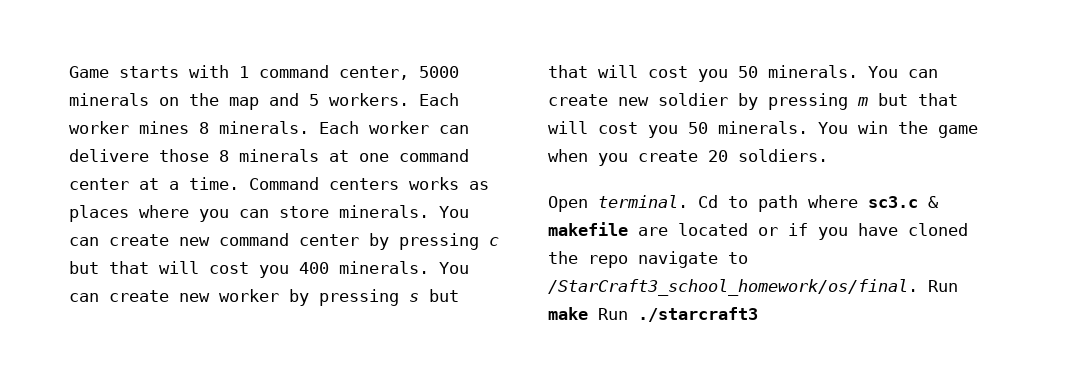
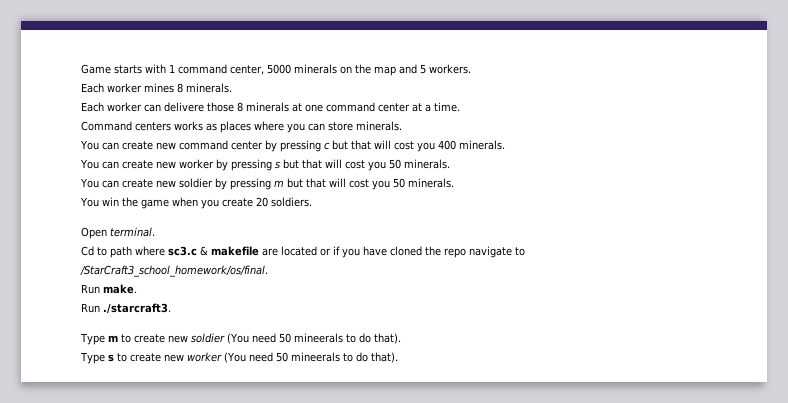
- Game starts with 1 command center, 5000 minerals on the map and 5 workers. Each worker mines 8 minerals. Each worker can delivere those 8 minerals at one command center at a time. Command centers works as places where you can store minerals. You can create new command center by pressing c but that will cost you 400 minerals. You can create new worker by pressing s but that will cost you 50 minerals. You can create new soldier by pressing m but that will cost you 50 minerals. You win the game when you create 20 soldiers.
+ Game starts with 1 command center, 5000 minerals on the map and 5 workers.
+ Each worker mines 8 minerals.
+ Each worker can delivere those 8 minerals at one command center at a time.
+ Command centers works as places where you can store minerals.
+ You can create new command center by pressing c but that will cost you 400 minerals.
+ You can create new worker by pressing s but that will cost you 50 minerals.
+ You can create new soldier by pressing m but that will cost you 50 minerals.
+ You win the game when you create 20 soldiers.
- Open terminal. Cd to path where sc3.c & makefile are located or if you have cloned the repo navigate to /StarCraft3_school_homework/os/final. Run make Run ./starcraft3
+ Open terminal.
+ Cd to path where sc3.c & makefile are located or if you have cloned the repo navigate to /StarCraft3_school_homework/os/final.
+ Run make.
+ Run ./starcraft3.
+ Type m to create new soldier (You need 50 mineerals to do that).
+ Type s to create new worker (You need 50 mineerals to do that).

